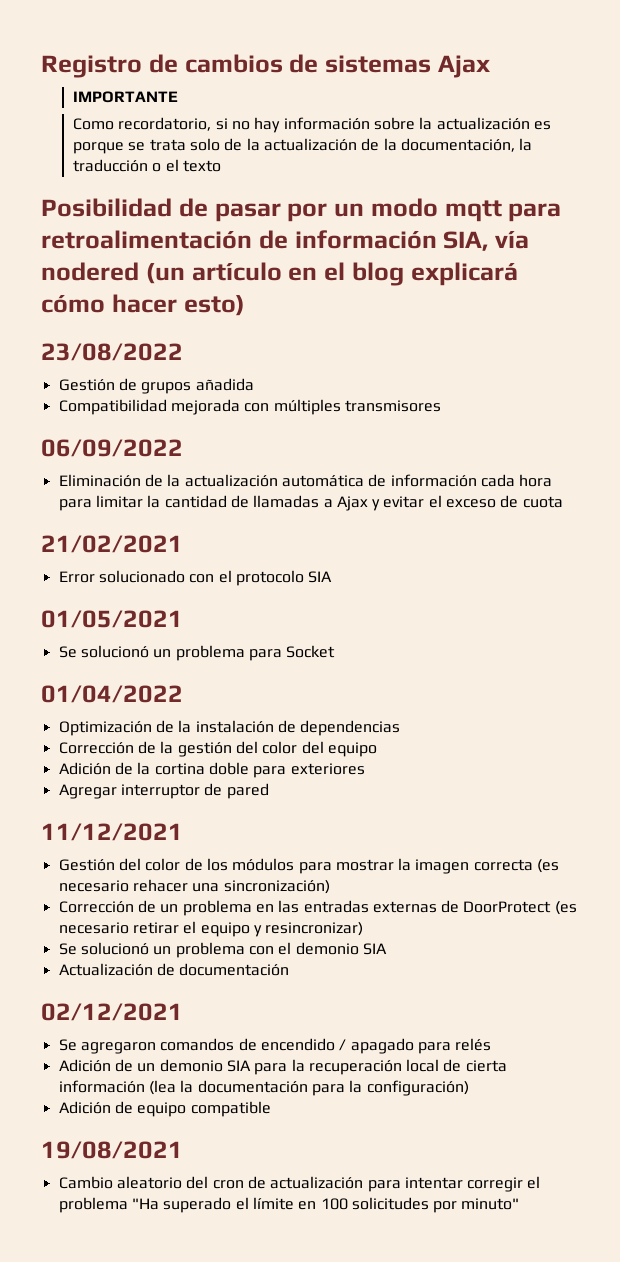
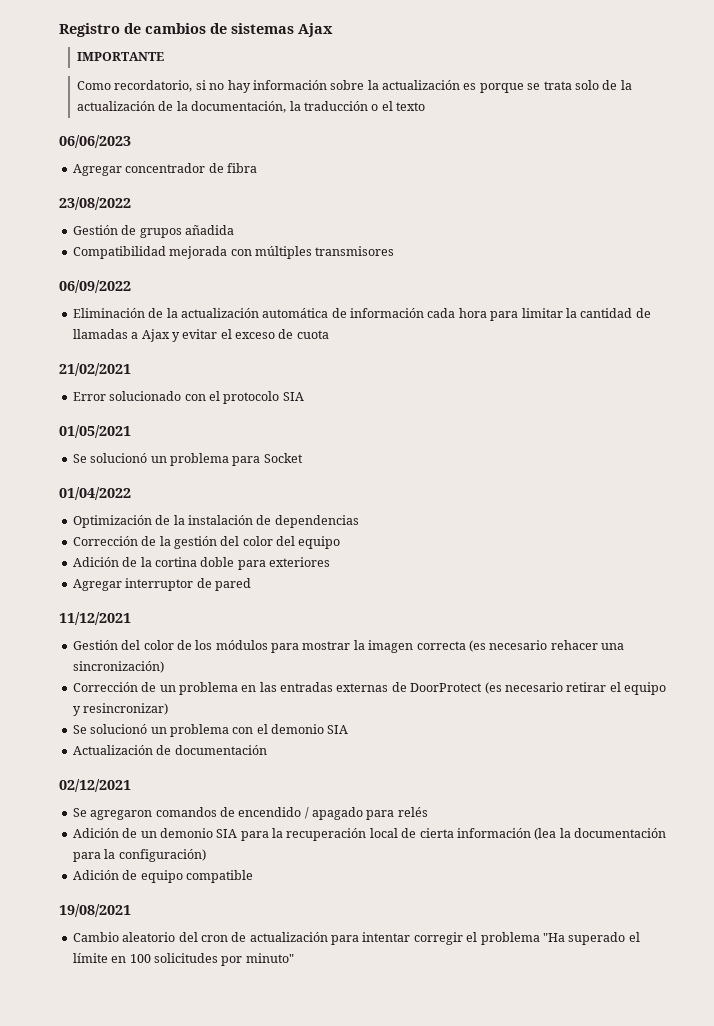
- Posibilidad de pasar por un modo mqtt para retroalimentación de información SIA, vía nodered (un artículo en el blog explicará cómo hacer esto)
+ 06/06/2023
+ Agregar concentrador de fibra

